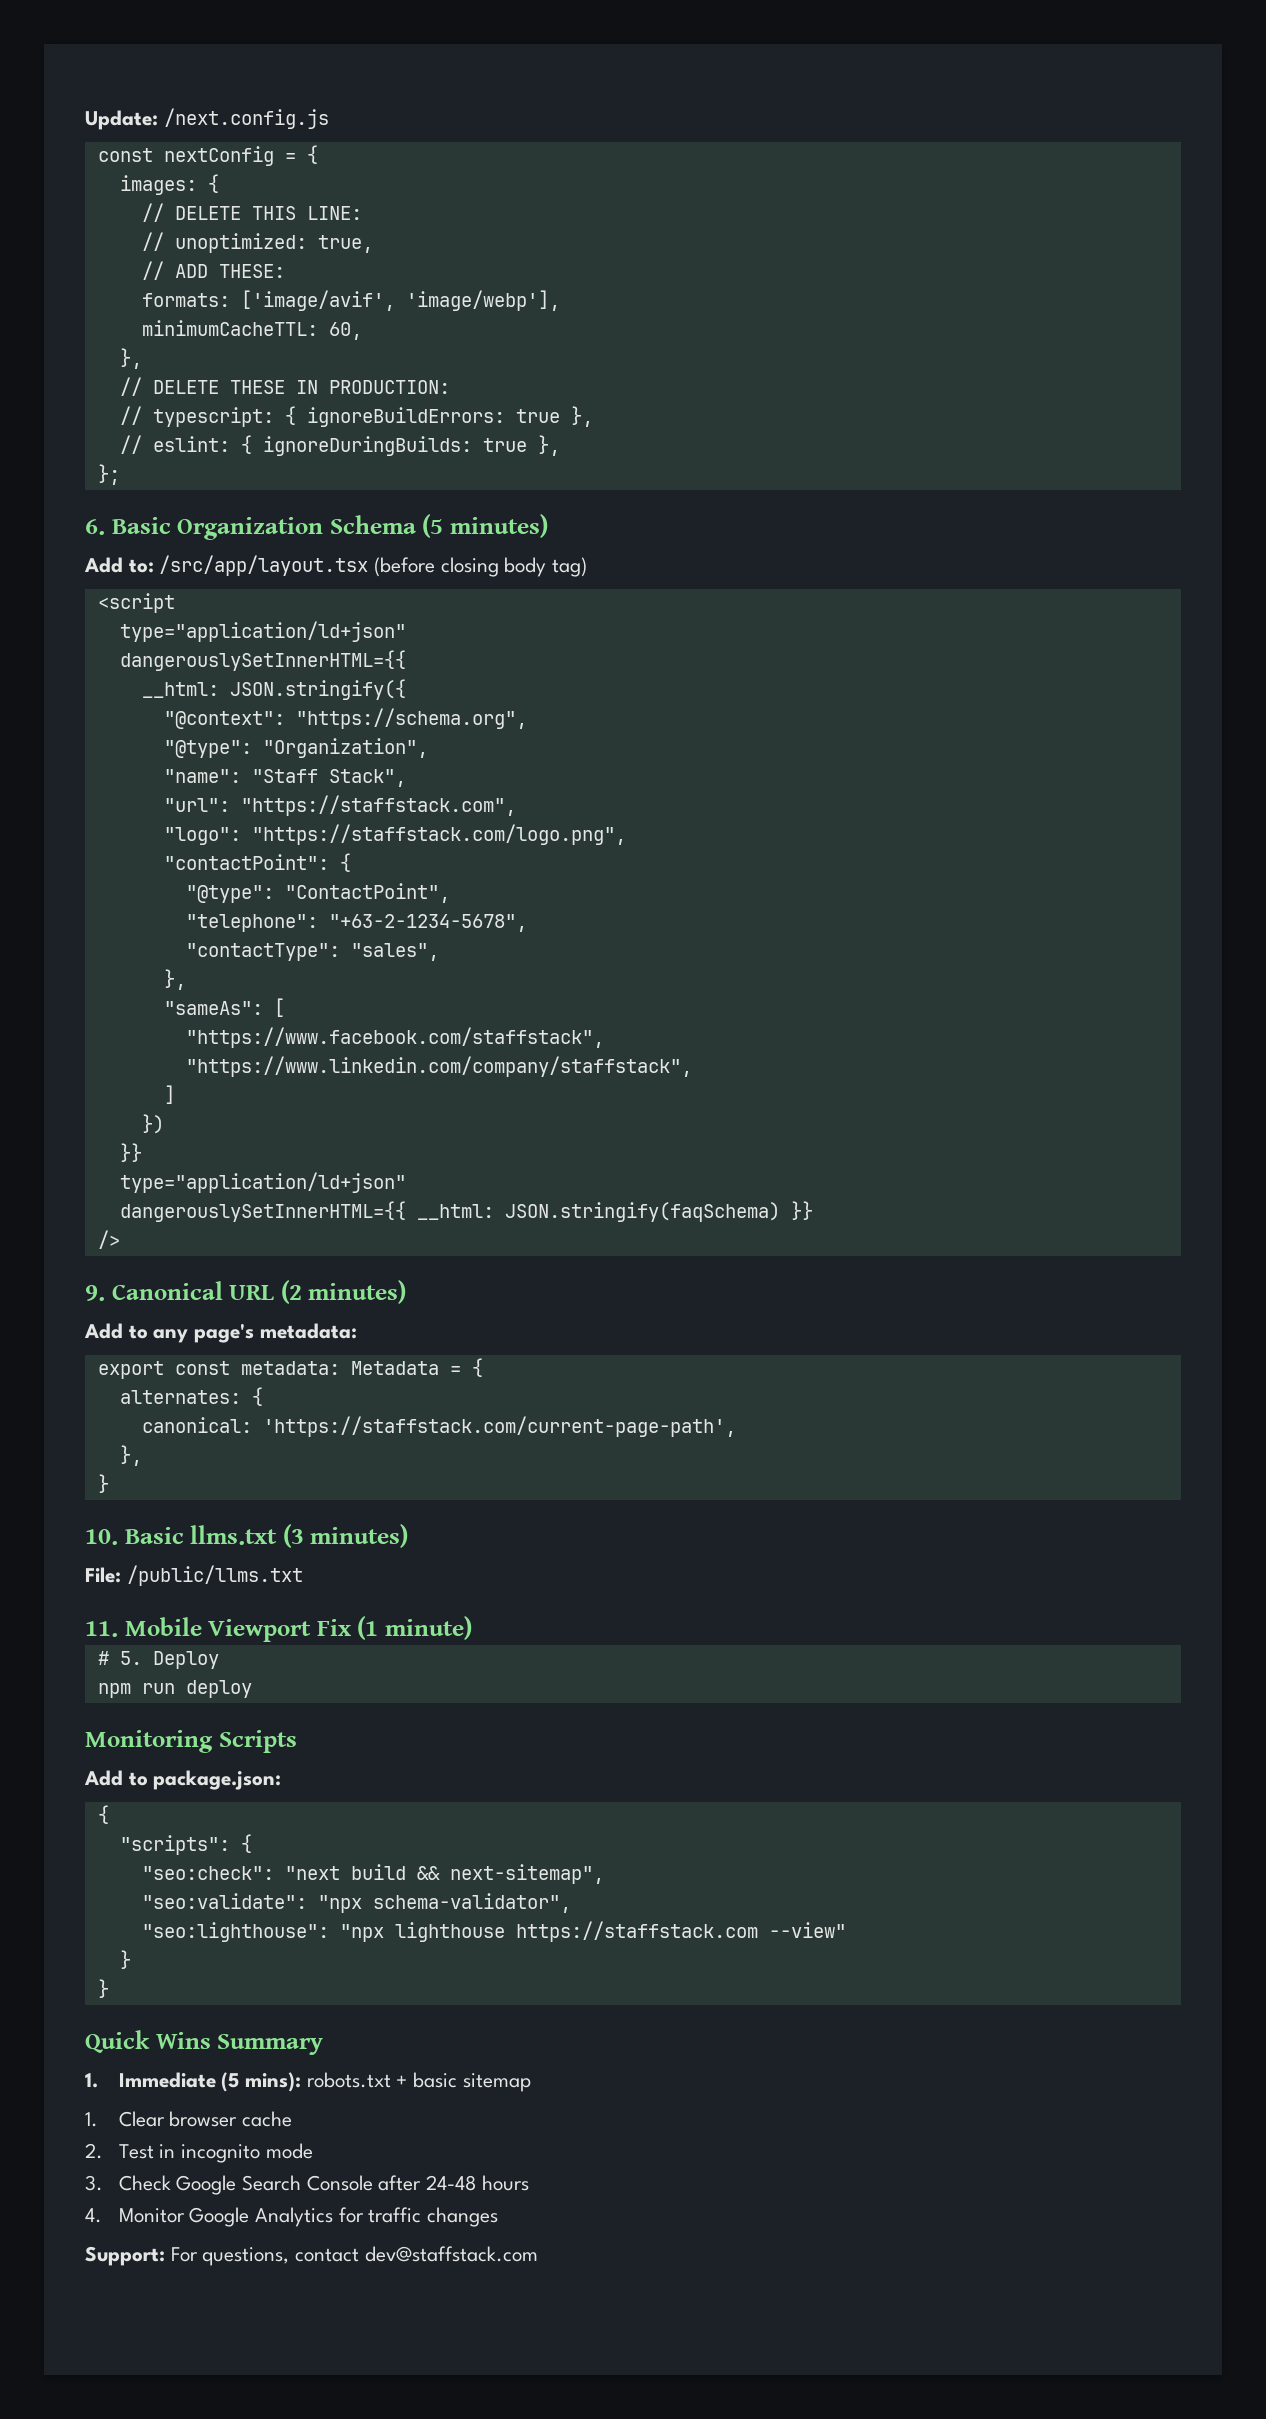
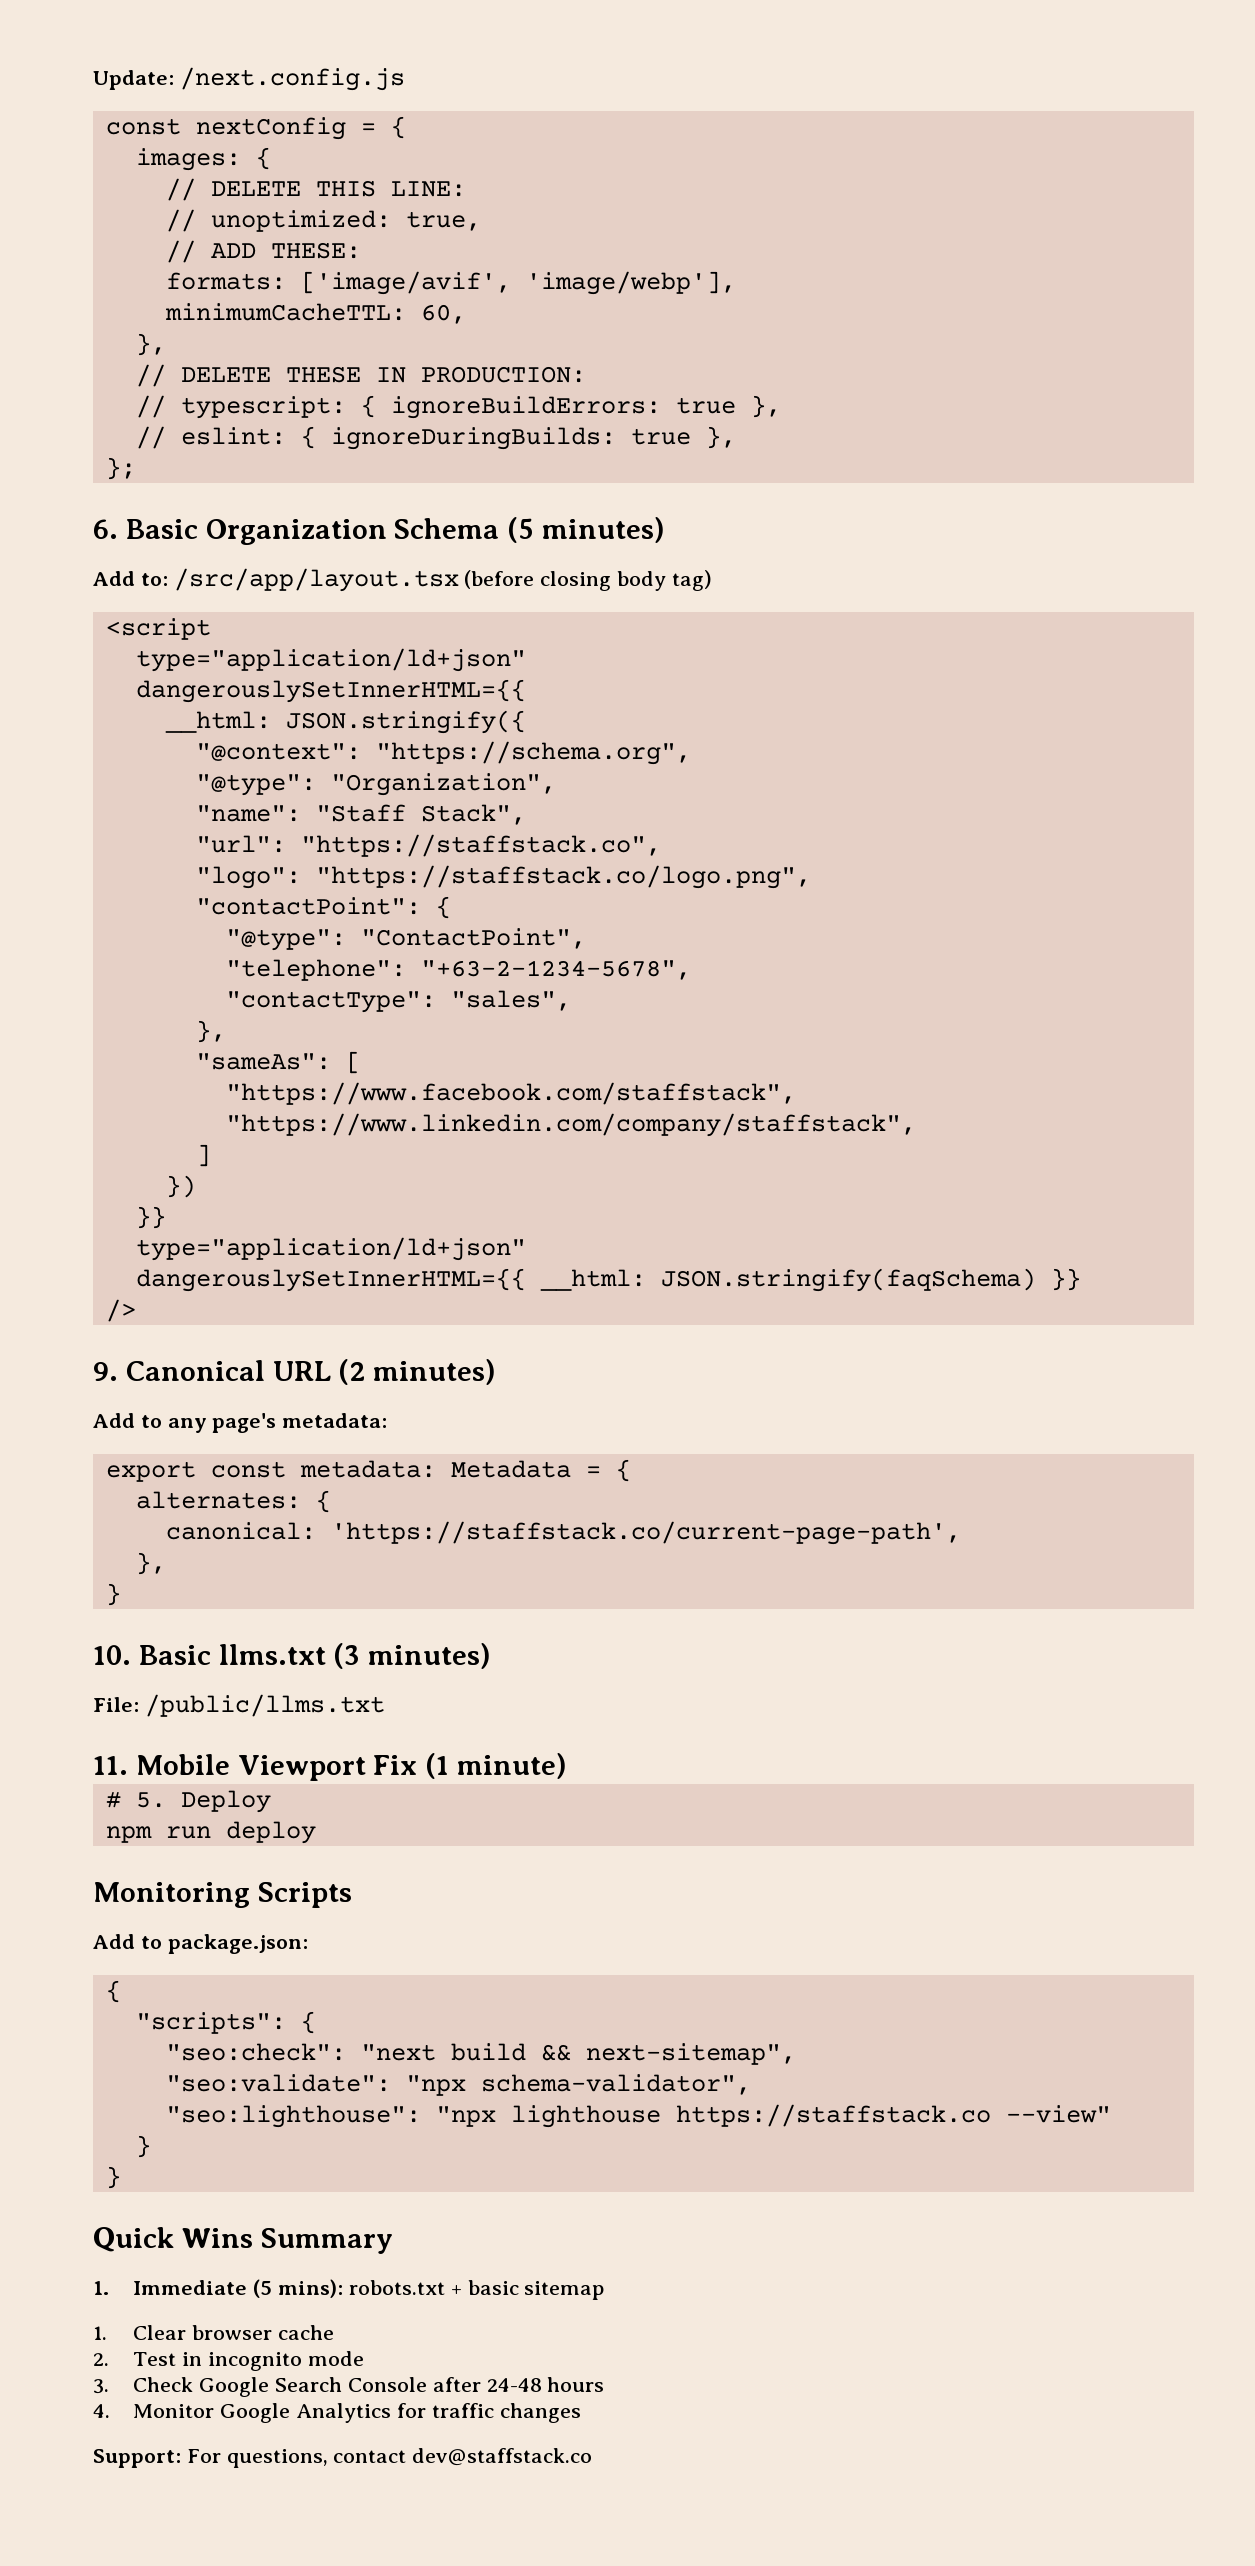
- "url": "https://staffstack.com",
+ "url": "https://staffstack.co",
- "logo": "https://staffstack.com/logo.png",
+ "logo": "https://staffstack.co/logo.png",
- canonical: 'https://staffstack.com/current-page-path',
+ canonical: 'https://staffstack.co/current-page-path',
- "seo:lighthouse": "npx lighthouse https://staffstack.com --view"
+ "seo:lighthouse": "npx lighthouse https://staffstack.co --view"
- Support: For questions, contact dev@staffstack.com
+ Support: For questions, contact dev@staffstack.co

